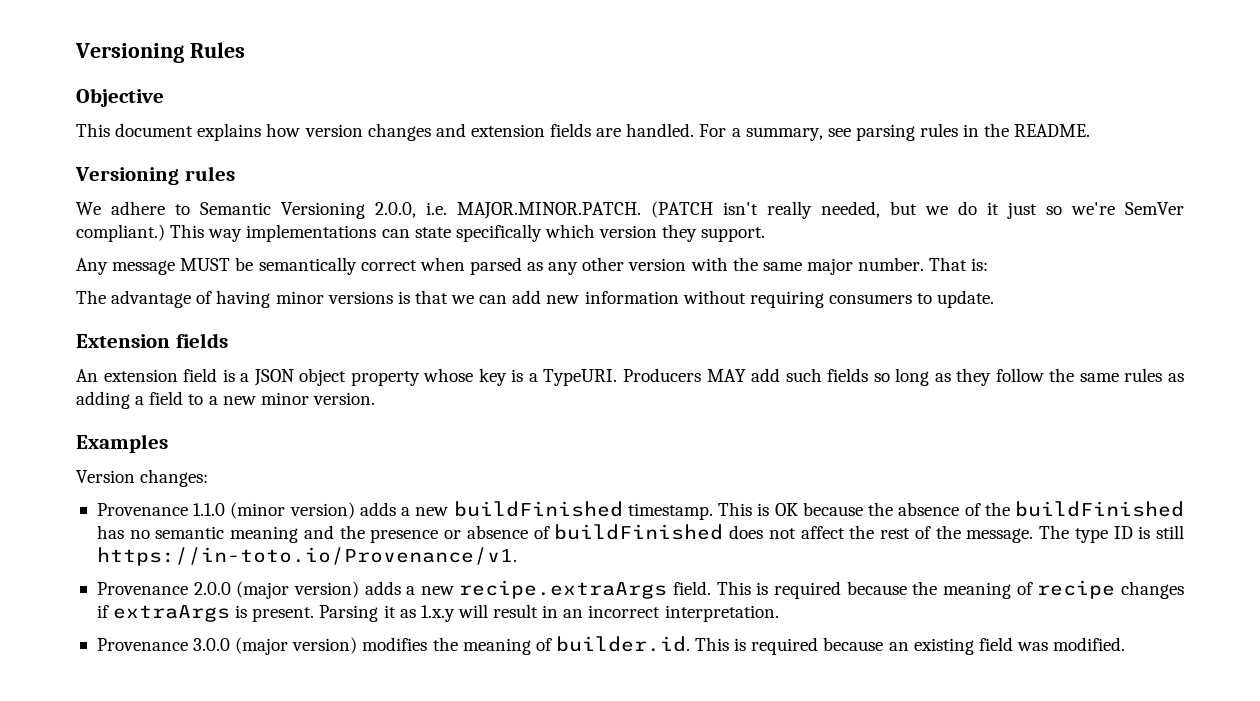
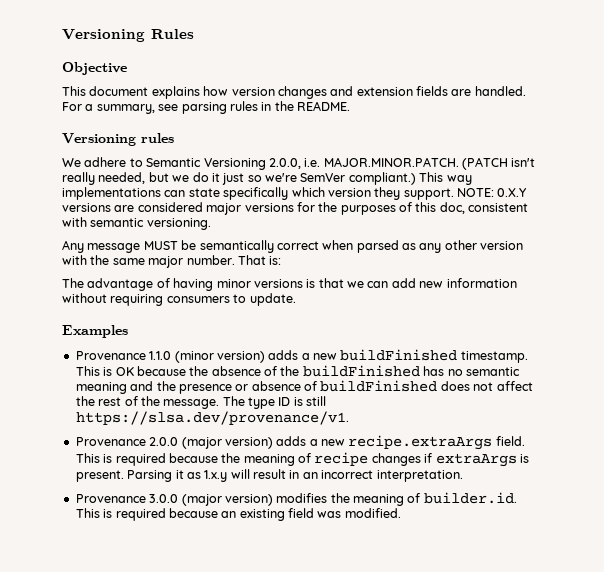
+ NOTE: 0.X.Y versions are considered major versions for the purposes of this doc, consistent with semantic versioning.
- Extension fields
- An extension field is a JSON object property whose key is a TypeURI. Producers MAY add such fields so long as they follow the same rules as adding a field to a new minor version.
- Version changes:
- The type ID is still https://in-toto.io/Provenance/v1.
+ The type ID is still https://slsa.dev/provenance/v1.

